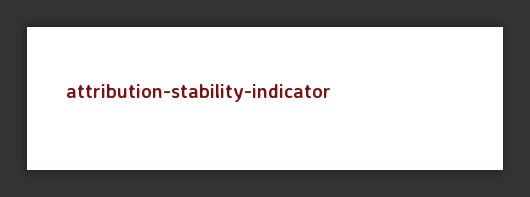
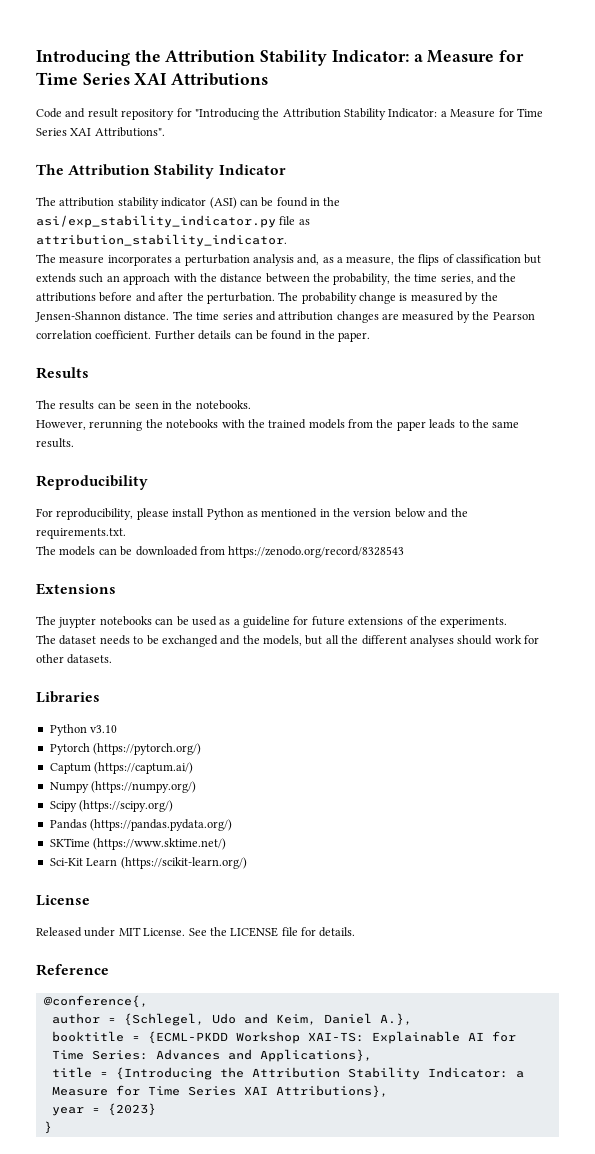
- attribution-stability-indicator
+ Introducing the Attribution Stability Indicator: a Measure for Time Series XAI Attributions
+ Code and result repository for "Introducing the Attribution Stability Indicator: a Measure for Time Series XAI Attributions".
+ The Attribution Stability Indicator
+ The attribution stability indicator (ASI) can be found in the asi/exp_stability_indicator.py file as attribution_stability_indicator.
+ The measure incorporates a perturbation analysis and, as a measure, the flips of classification but extends such an approach with the distance between the probability, the time series, and the attributions before and after the perturbation. The probability change is measured by the Jensen-Shannon distance. The time series and attribution changes are measured by the Pearson correlation coefficient. Further details can be found in the paper.
+ Results
+ The results can be seen in the notebooks.
+ However, rerunning the notebooks with the trained models from the paper leads to the same results.
+ Reproducibility
+ For reproducibility, please install Python as mentioned in the version below and the requirements.txt.
+ The models can be downloaded from https://zenodo.org/record/8328543
+ Extensions
+ The juypter notebooks can be used as a guideline for future extensions of the experiments.
+ The dataset needs to be exchanged and the models, but all the different analyses should work for other datasets.
+ Libraries
+ Python v3.10
+ Pytorch (https://pytorch.org/)
+ Captum (https://captum.ai/)
+ Numpy (https://numpy.org/)
+ Scipy (https://scipy.org/)
+ Pandas (https://pandas.pydata.org/)
+ SKTime (https://www.sktime.net/)
+ Sci-Kit Learn (https://scikit-learn.org/)
+ License
+ Released under MIT License. See the LICENSE file for details.
+ Reference
+ @conference{,
+ author = {Schlegel, Udo and Keim, Daniel A.},
+ booktitle = {ECML-PKDD Workshop XAI-TS: Explainable AI for Time Series: Advances and Applications},
+ title = {Introducing the Attribution Stability Indicator: a Measure for Time Series XAI Attributions},
+ year = {2023}
+ }

